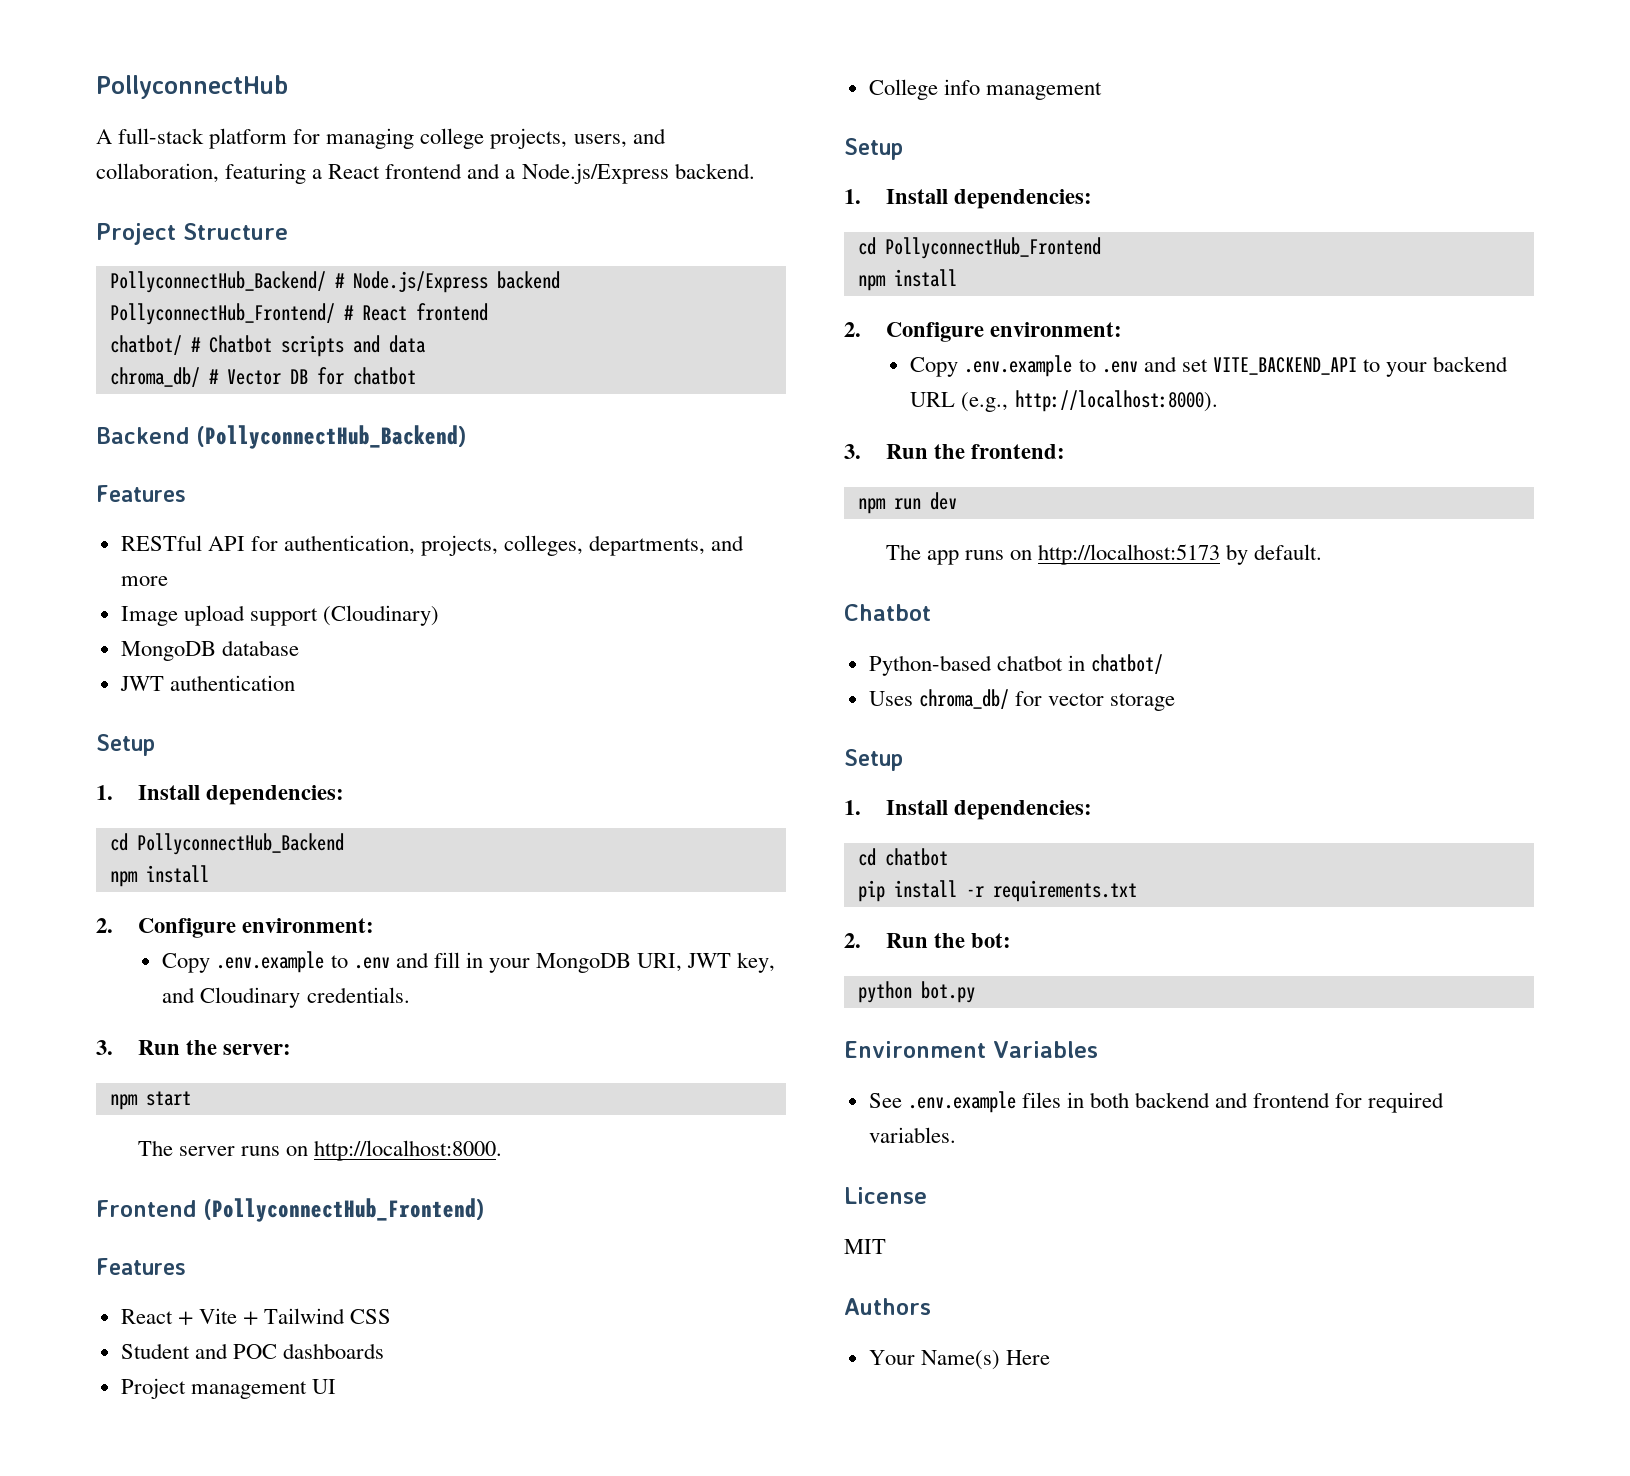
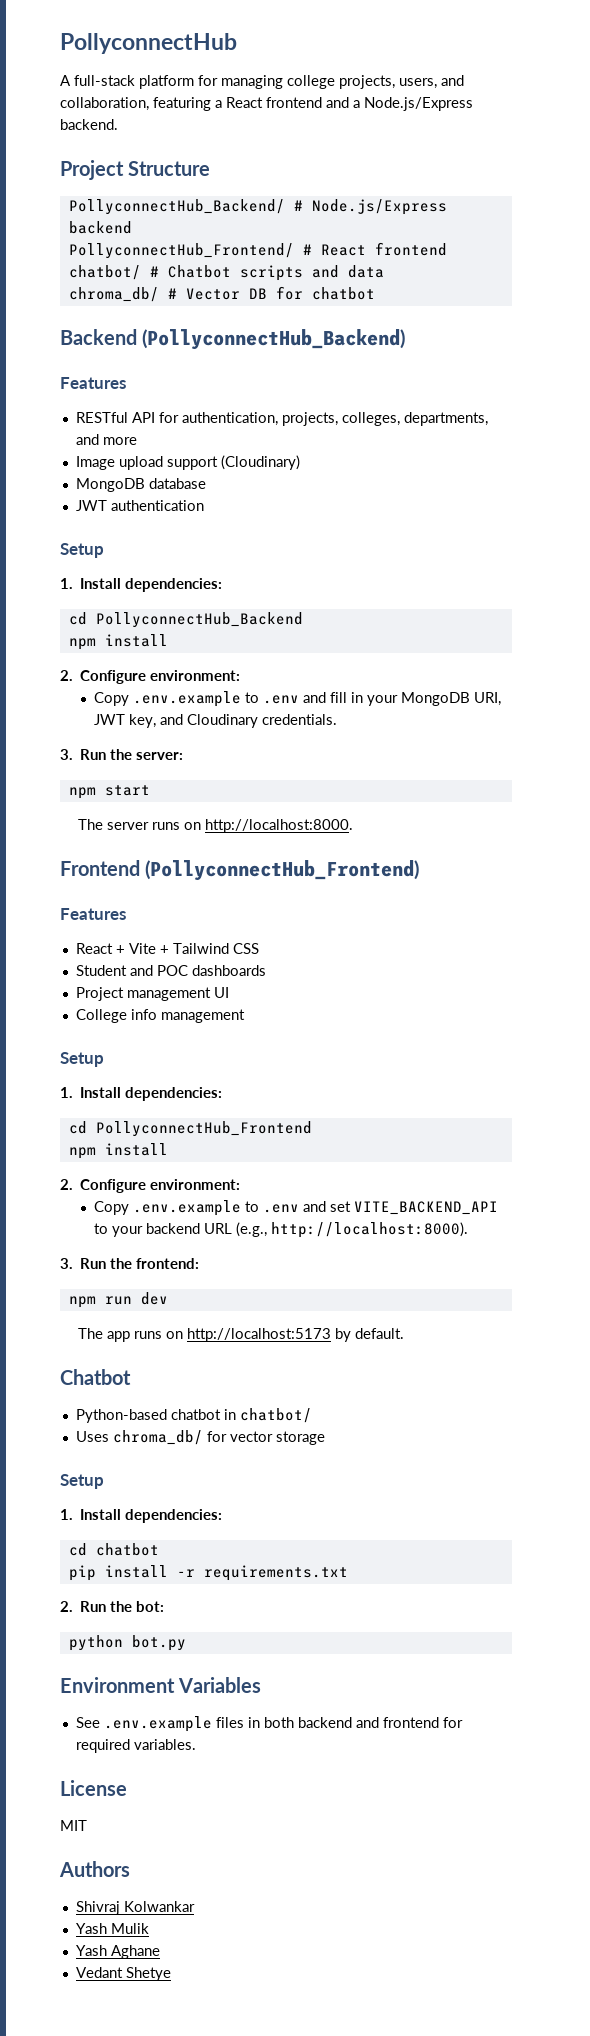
- Your Name(s) Here
+ Shivraj Kolwankar
+ Yash Mulik
+ Yash Aghane
+ Vedant Shetye

